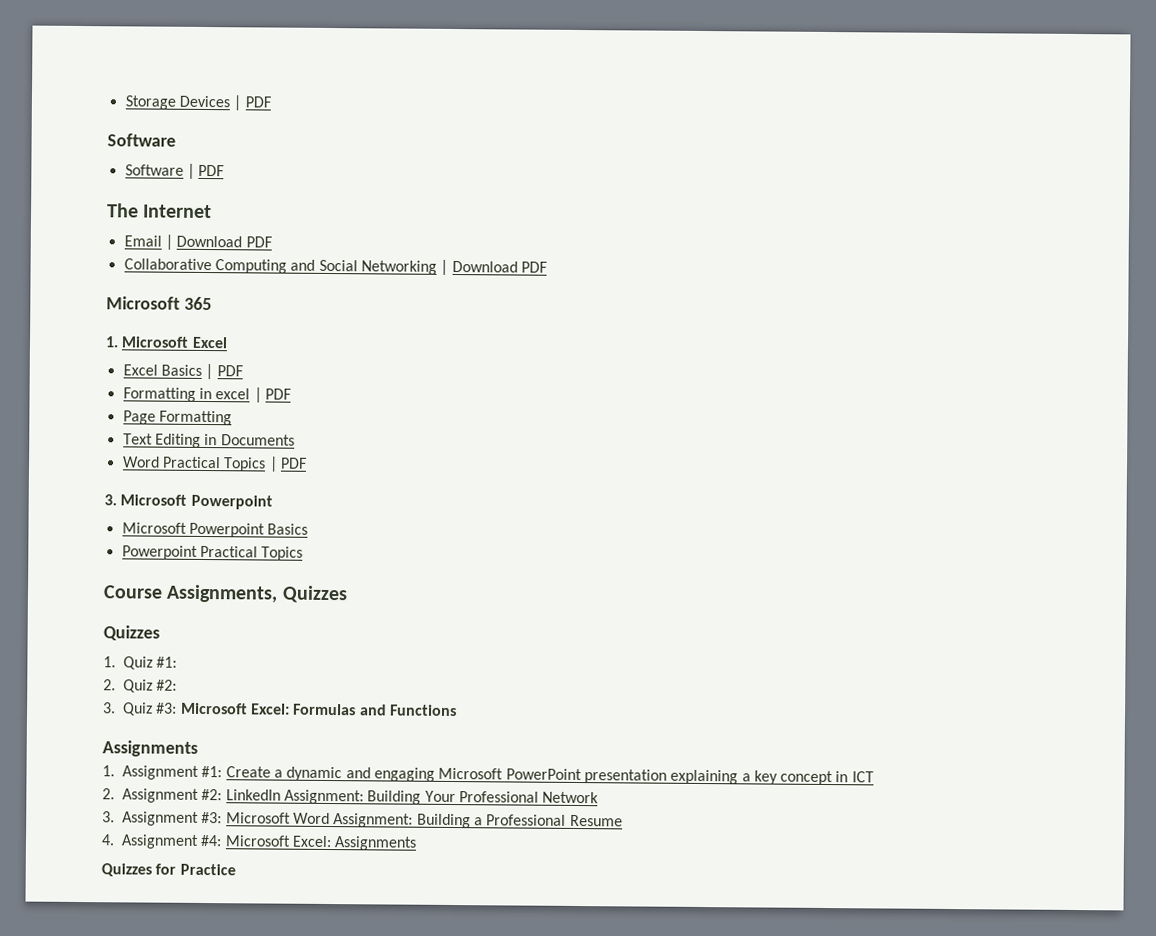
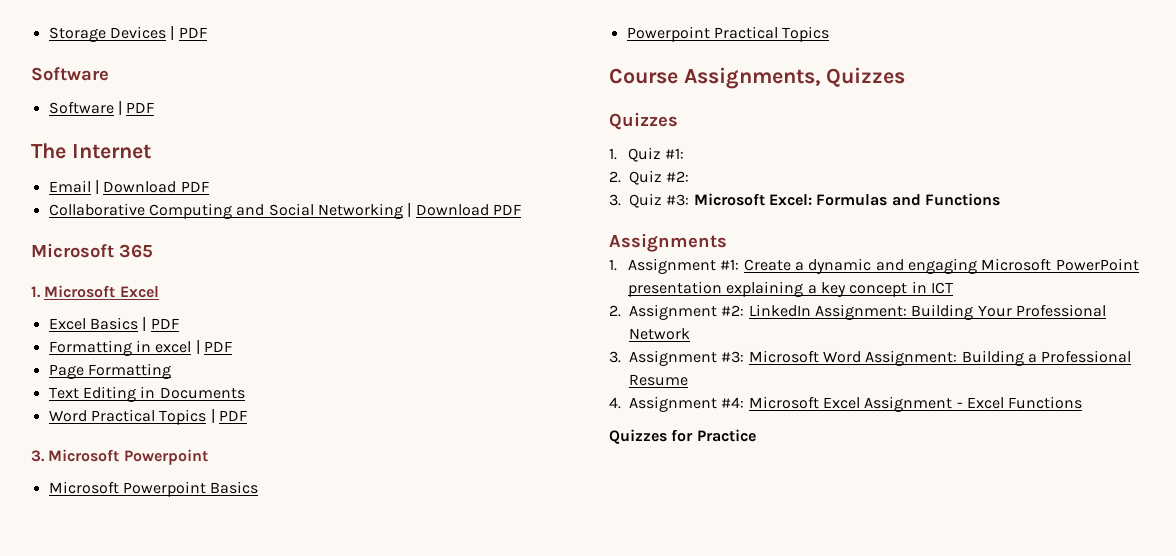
- 4. Assignment #4: Microsoft Excel: Assignments
+ 4. Assignment #4: Microsoft Excel Assignment - Excel Functions

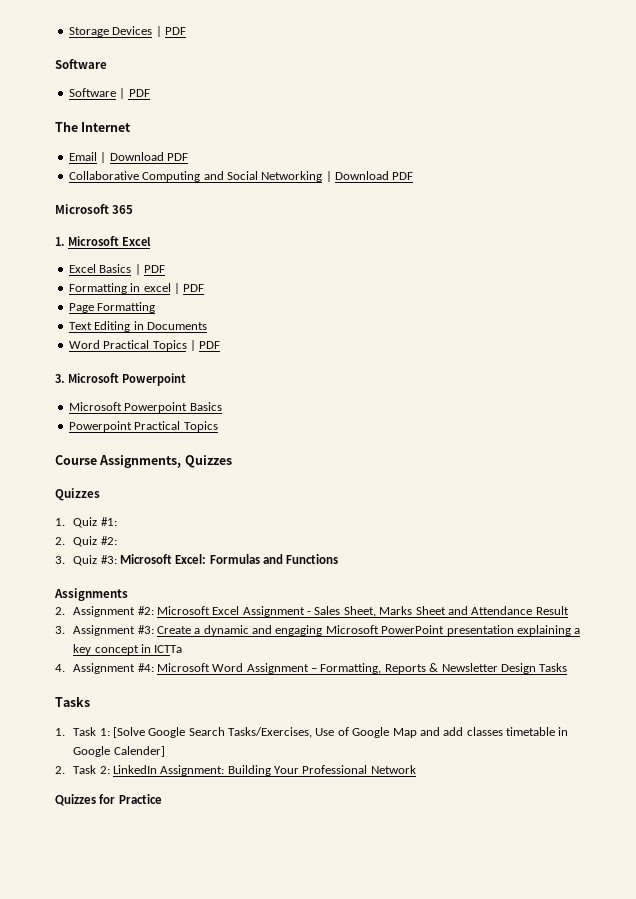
- 1. Assignment #1: Create a dynamic and engaging Microsoft PowerPoint presentation explaining a key concept in ICT
- 2. Assignment #2: LinkedIn Assignment: Building Your Professional Network
+ 2. Assignment #2: Microsoft Excel Assignment - Sales Sheet, Marks Sheet and Attendance Result
+ 3. Assignment #3: Create a dynamic and engaging Microsoft PowerPoint presentation explaining a key concept in ICTTa
+ 4. Assignment #4: Microsoft Word Assignment – Formatting, Reports & Newsletter Design Tasks
+ Tasks
+ 1. Task 1: [Solve Google Search Tasks/Exercises, Use of Google Map and add classes timetable in Google Calender]
+ 2. Task 2: LinkedIn Assignment: Building Your Professional Network
- 3. Assignment #3: Microsoft Word Assignment: Building a Professional Resume
- 4. Assignment #4: Microsoft Excel Assignment - Excel Functions

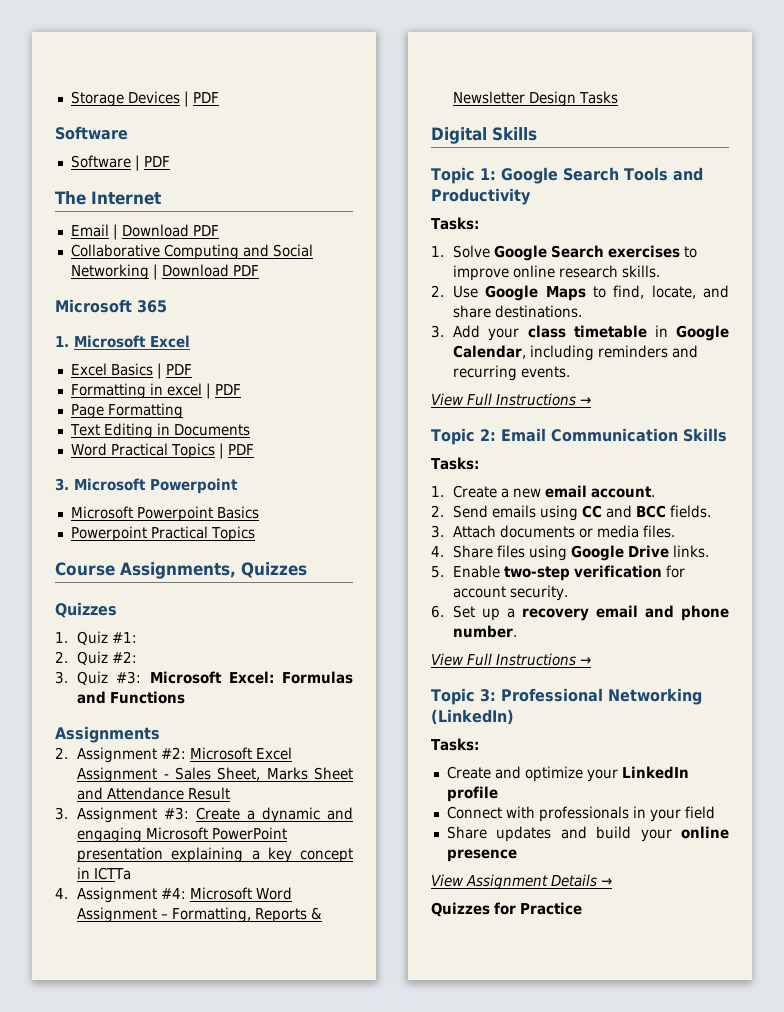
  4. Assignment #4: Microsoft Word Assignment – Formatting, Reports & Newsletter Design Tasks
- Tasks
- 1. Task 1: [Solve Google Search Tasks/Exercises, Use of Google Map and add classes timetable in Google Calender]
- 2. Task 2: LinkedIn Assignment: Building Your Professional Network
+ Digital Skills
+ Topic 1: Google Search Tools and Productivity
+ Tasks:
+ 1. Solve Google Search exercises to improve online research skills.
+ 2. Use Google Maps to find, locate, and share destinations.
+ 3. Add your class timetable in Google Calendar, including reminders and recurring events.
+ View Full Instructions →
+ Topic 2: Email Communication Skills
+ Tasks:
+ 1. Create a new email account.
+ 2. Send emails using CC and BCC fields.
+ 3. Attach documents or media files.
+ 4. Share files using Google Drive links.
+ 5. Enable two-step verification for account security.
+ 6. Set up a recovery email and phone number.
+ View Full Instructions →
+ Topic 3: Professional Networking (LinkedIn)
+ Tasks:
+ Create and optimize your LinkedIn profile
+ Connect with professionals in your field
+ Share updates and build your online presence
+ View Assignment Details →

